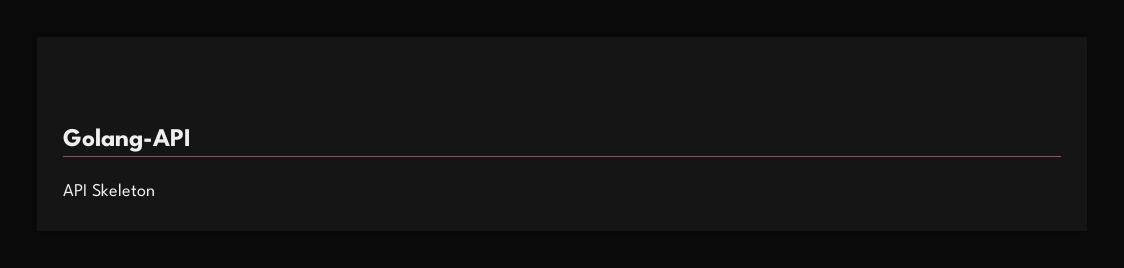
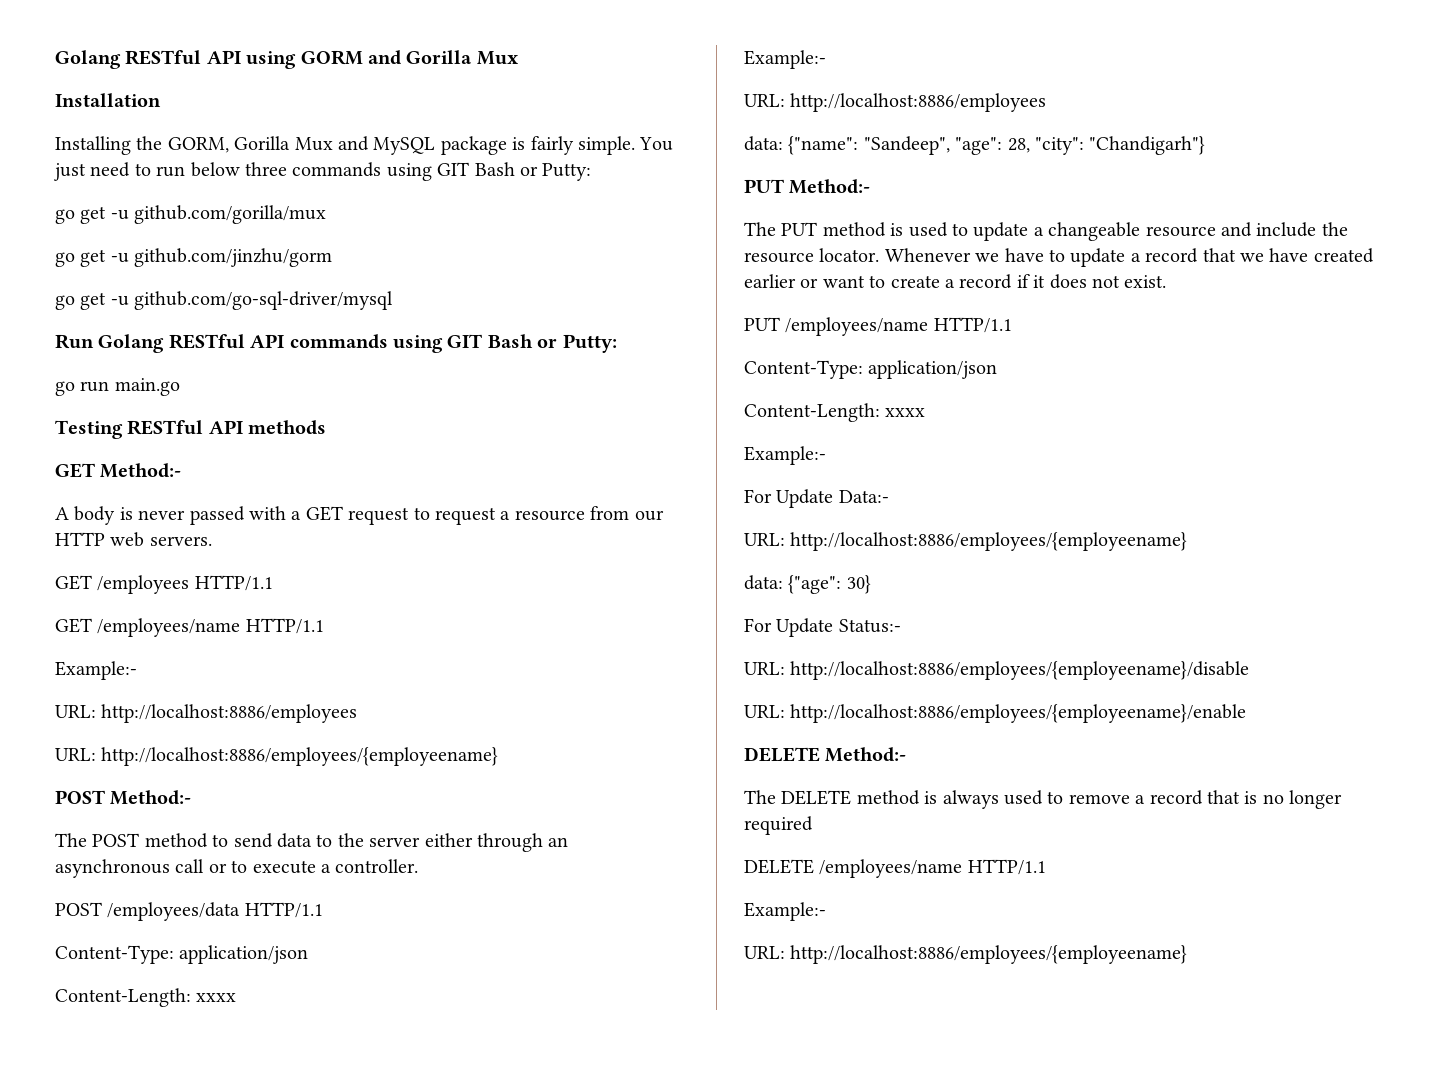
- Golang-API
- API Skeleton
+ Golang RESTful API using GORM and Gorilla Mux
+ Installation
+ Installing the GORM, Gorilla Mux and MySQL package is fairly simple. You just need to run below three commands using GIT Bash or Putty:
+ go get -u github.com/gorilla/mux
+ go get -u github.com/jinzhu/gorm
+ go get -u github.com/go-sql-driver/mysql
+ Run Golang RESTful API commands using GIT Bash or Putty:
+ go run main.go
+ Testing RESTful API methods
+ GET Method:-
+ A body is never passed with a GET request to request a resource from our HTTP web servers.
+ GET /employees HTTP/1.1
+ GET /employees/name HTTP/1.1
+ Example:-
+ URL: http://localhost:8886/employees
+ URL: http://localhost:8886/employees/{employeename}
+ POST Method:-
+ The POST method to send data to the server either through an asynchronous call or to execute a controller.
+ POST /employees/data HTTP/1.1
+ Content-Type: application/json
+ Content-Length: xxxx
+ Example:-
+ URL: http://localhost:8886/employees
+ data: {"name": "Sandeep", "age": 28, "city": "Chandigarh"}
+ PUT Method:-
+ The PUT method is used to update a changeable resource and include the resource locator. Whenever we have to update a record that we have created earlier or want to create a record if it does not exist.
+ PUT /employees/name HTTP/1.1
+ Content-Type: application/json
+ Content-Length: xxxx
+ Example:-
+ For Update Data:-
+ URL: http://localhost:8886/employees/{employeename}
+ data: {"age": 30}
+ For Update Status:-
+ URL: http://localhost:8886/employees/{employeename}/disable
+ URL: http://localhost:8886/employees/{employeename}/enable
+ DELETE Method:-
+ The DELETE method is always used to remove a record that is no longer required
+ DELETE /employees/name HTTP/1.1
+ Example:-
+ URL: http://localhost:8886/employees/{employeename}

